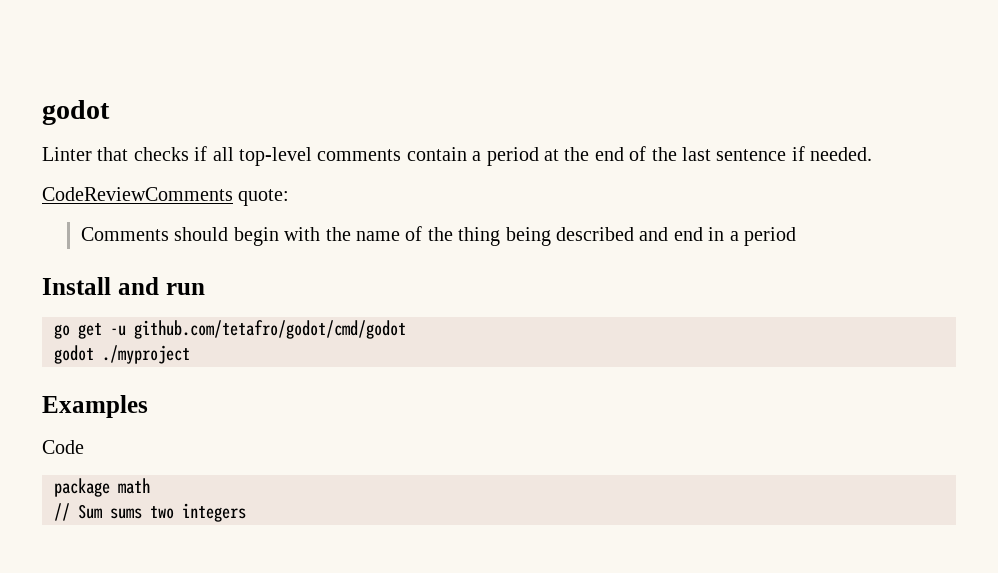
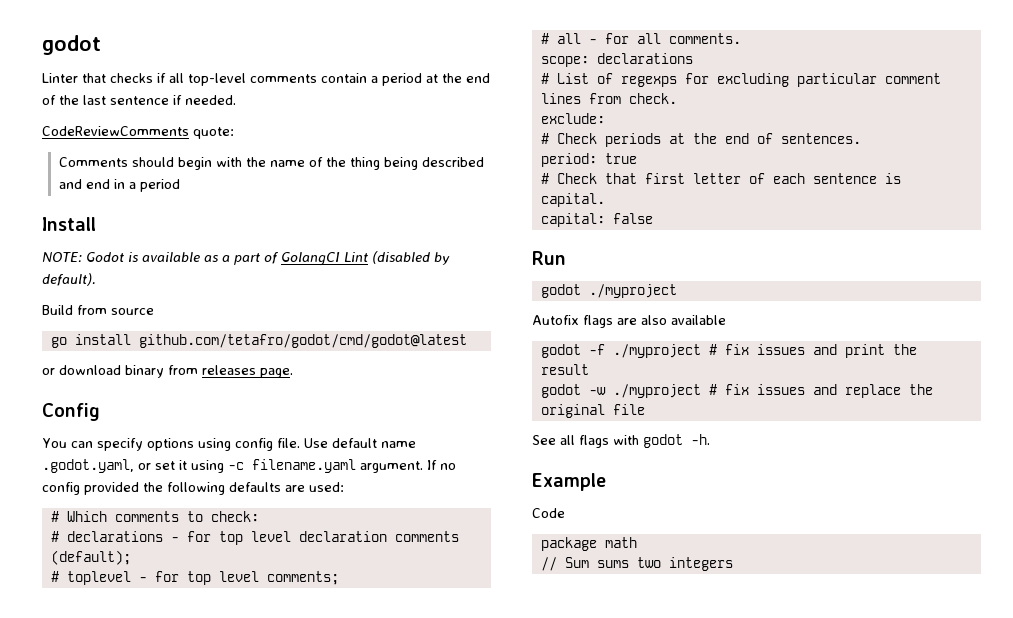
- Install and run
- go get -u github.com/tetafro/godot/cmd/godot
+ Install
+ NOTE: Godot is available as a part of GolangCI Lint (disabled by default).
+ Build from source
+ go install github.com/tetafro/godot/cmd/godot@latest
+ or download binary from releases page.
+ Config
+ You can specify options using config file. Use default name .godot.yaml, or set it using -c filename.yaml argument. If no config provided the following defaults are used:
+ # Which comments to check:
+ # declarations - for top level declaration comments (default);
+ # toplevel - for top level comments;
+ # all - for all comments.
+ scope: declarations
+ # List of regexps for excluding particular comment lines from check.
+ exclude:
+ # Check periods at the end of sentences.
+ period: true
+ # Check that first letter of each sentence is capital.
+ capital: false
+ Run
  godot ./myproject
- Examples
+ Autofix flags are also available
+ godot -f ./myproject # fix issues and print the result
+ godot -w ./myproject # fix issues and replace the original file
+ See all flags with godot -h.
+ Example

